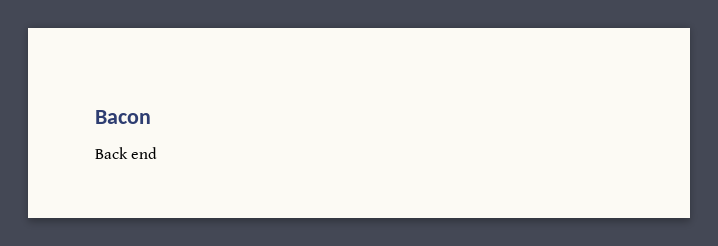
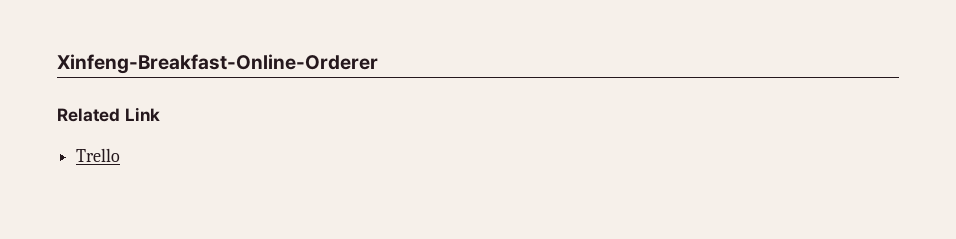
- Bacon
- Back end
+ Xinfeng-Breakfast-Online-Orderer
+ Related Link
+ Trello

